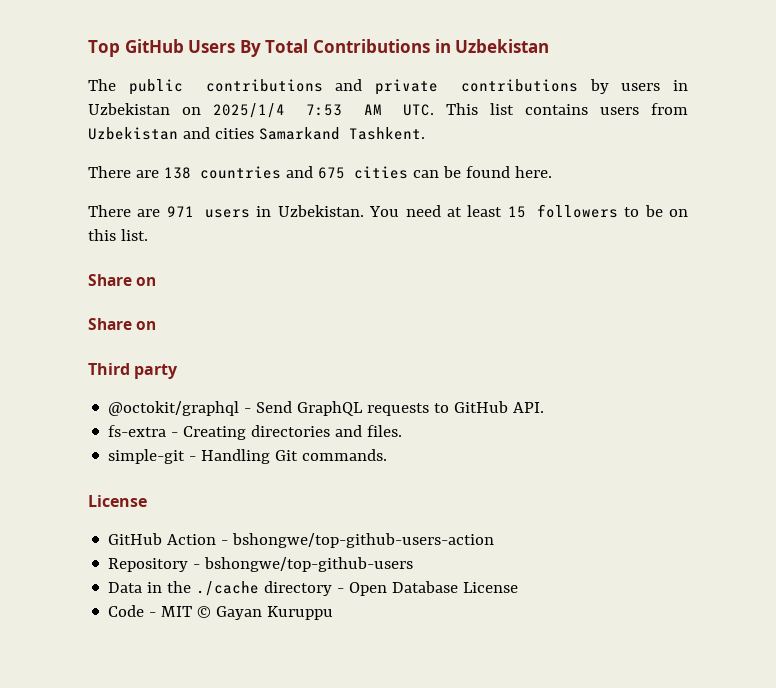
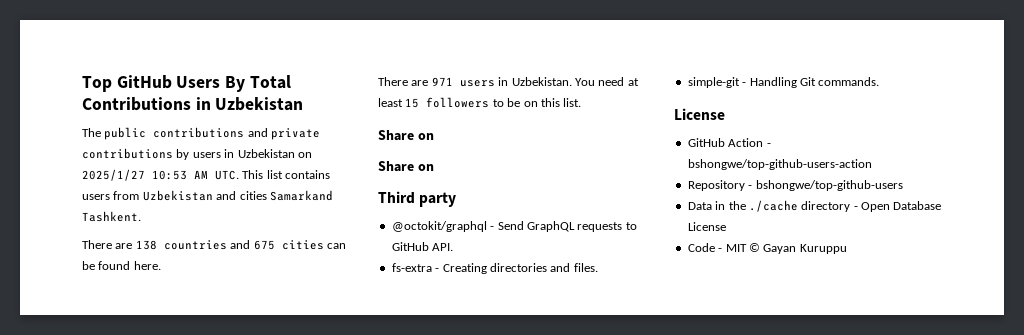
- The public contributions and private contributions by users in Uzbekistan on 2025/1/4 7:53 AM UTC. This list contains users from Uzbekistan and cities Samarkand Tashkent.
+ The public contributions and private contributions by users in Uzbekistan on 2025/1/27 10:53 AM UTC. This list contains users from Uzbekistan and cities Samarkand Tashkent.

